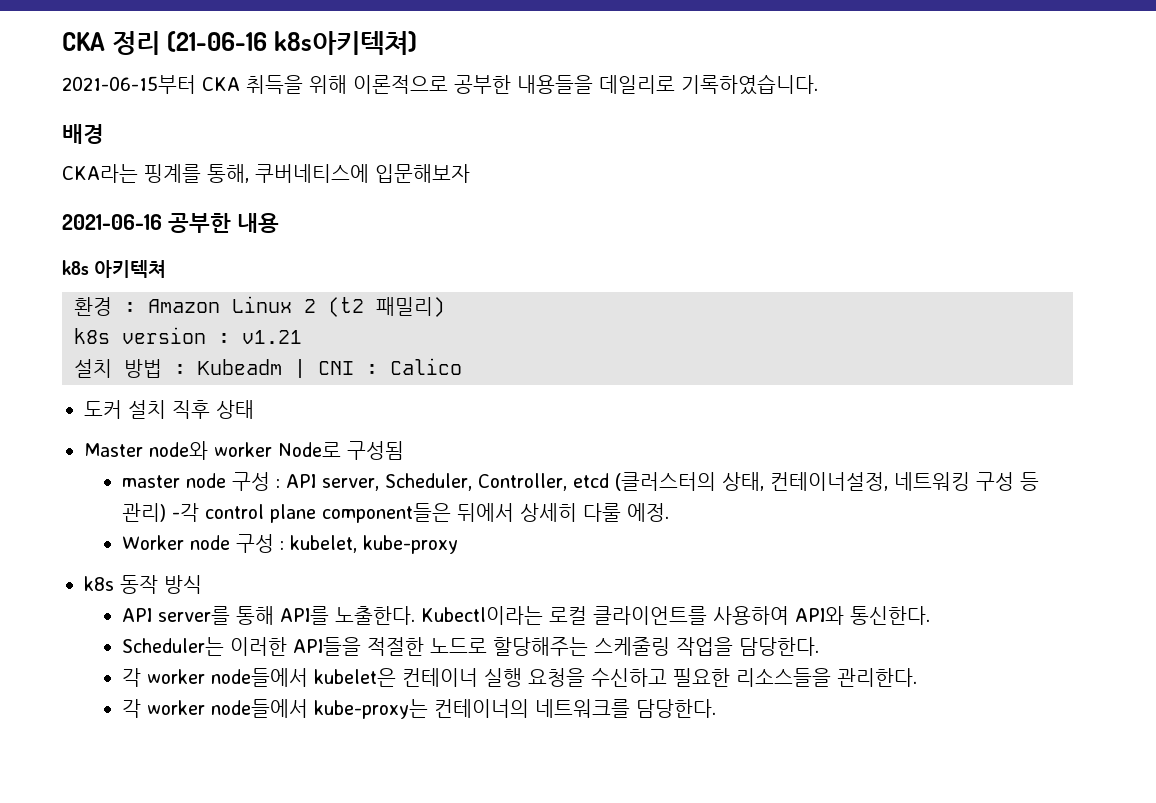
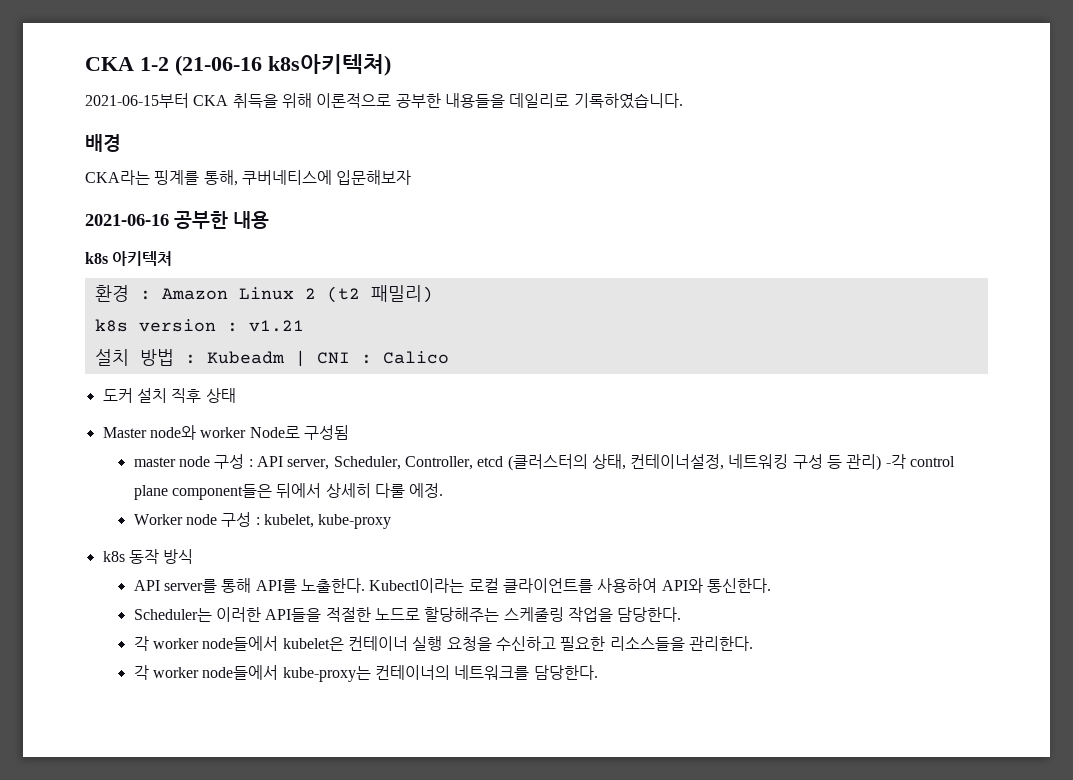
- CKA 정리 (21-06-16 k8s아키텍쳐)
+ CKA 1-2 (21-06-16 k8s아키텍쳐)

